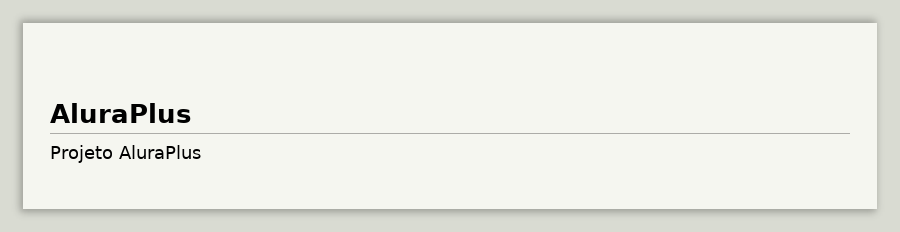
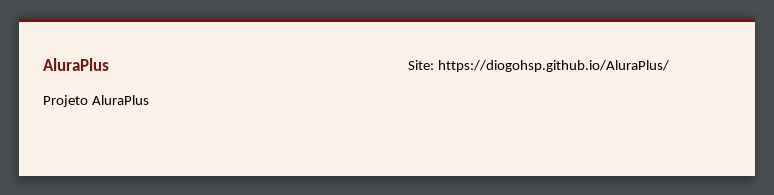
+ Site: https://diogohsp.github.io/AluraPlus/

